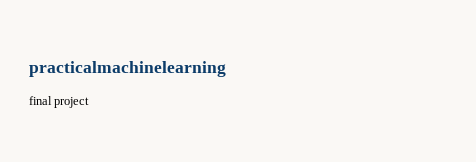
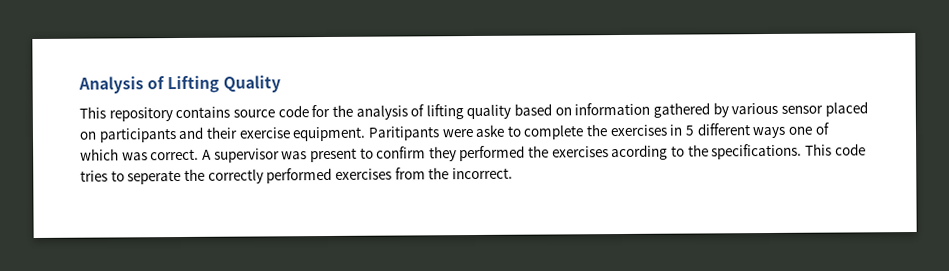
- practicalmachinelearning
- final project
+ Analysis of Lifting Quality
+ This repository contains source code for the analysis of lifting quality based on information gathered by various sensor placed on participants and their exercise equipment. Paritipants were aske to complete the exercises in 5 different ways one of which was correct. A supervisor was present to confirm they performed the exercises acording to the specifications. This code tries to seperate the correctly performed exercises from the incorrect.

